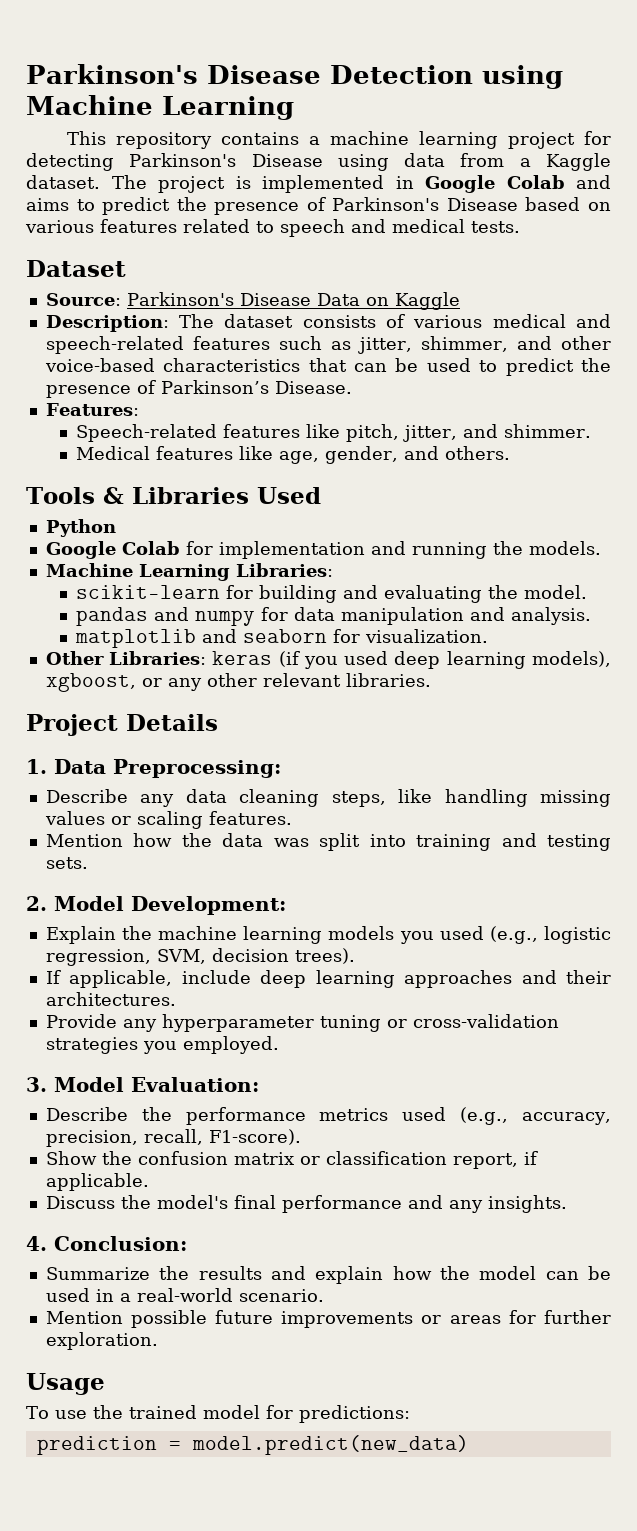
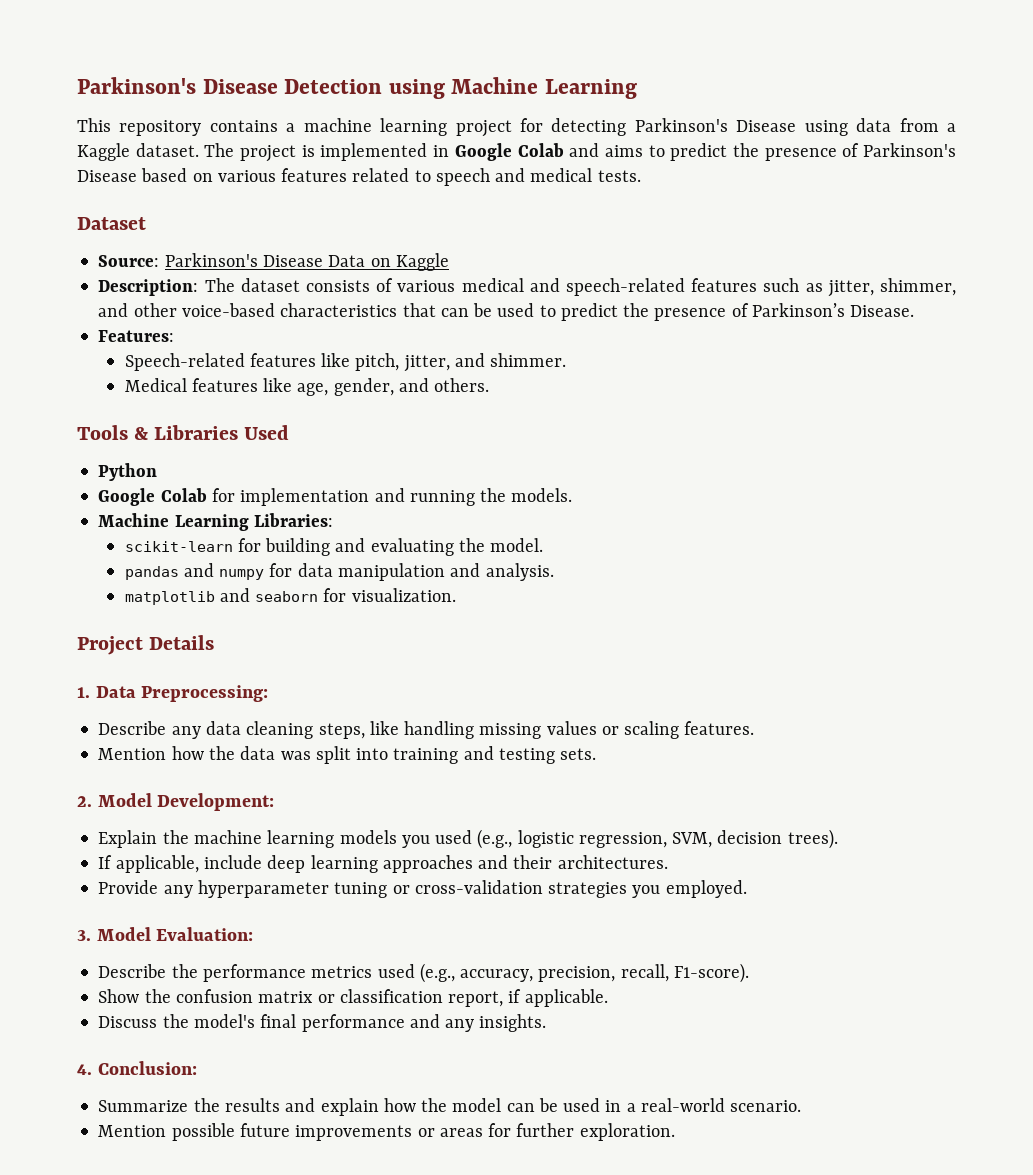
- Other Libraries: keras (if you used deep learning models), xgboost, or any other relevant libraries.
- Usage
- To use the trained model for predictions:
- prediction = model.predict(new_data)

